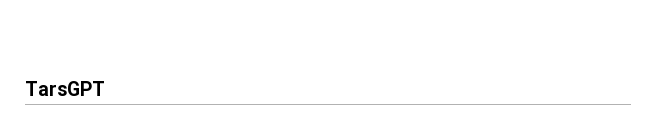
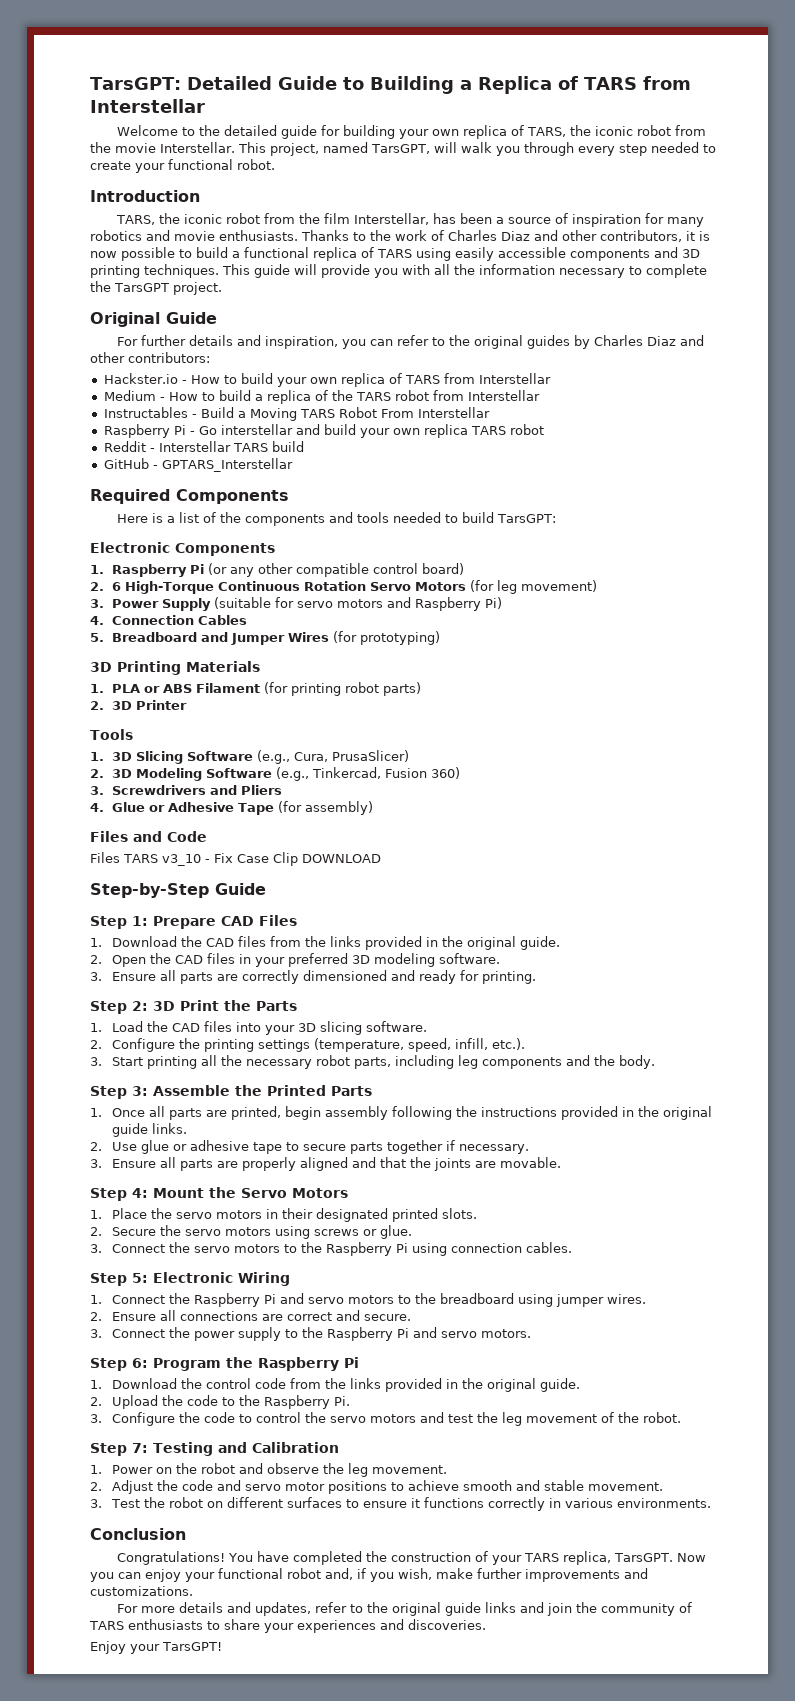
- TarsGPT
+ TarsGPT: Detailed Guide to Building a Replica of TARS from Interstellar
+ Welcome to the detailed guide for building your own replica of TARS, the iconic robot from the movie Interstellar. This project, named TarsGPT, will walk you through every step needed to create your functional robot.
+ Introduction
+ TARS, the iconic robot from the film Interstellar, has been a source of inspiration for many robotics and movie enthusiasts. Thanks to the work of Charles Diaz and other contributors, it is now possible to build a functional replica of TARS using easily accessible components and 3D printing techniques. This guide will provide you with all the information necessary to complete the TarsGPT project.
+ Original Guide
+ For further details and inspiration, you can refer to the original guides by Charles Diaz and other contributors:
+ Hackster.io - How to build your own replica of TARS from Interstellar
+ Medium - How to build a replica of the TARS robot from Interstellar
+ Instructables - Build a Moving TARS Robot From Interstellar
+ Raspberry Pi - Go interstellar and build your own replica TARS robot
+ Reddit - Interstellar TARS build
+ GitHub - GPTARS_Interstellar
+ Required Components
+ Here is a list of the components and tools needed to build TarsGPT:
+ Electronic Components
+ 1. Raspberry Pi (or any other compatible control board)
+ 2. 6 High-Torque Continuous Rotation Servo Motors (for leg movement)
+ 3. Power Supply (suitable for servo motors and Raspberry Pi)
+ 4. Connection Cables
+ 5. Breadboard and Jumper Wires (for prototyping)
+ 3D Printing Materials
+ 1. PLA or ABS Filament (for printing robot parts)
+ 2. 3D Printer
+ Tools
+ 1. 3D Slicing Software (e.g., Cura, PrusaSlicer)
+ 2. 3D Modeling Software (e.g., Tinkercad, Fusion 360)
+ 3. Screwdrivers and Pliers
+ 4. Glue or Adhesive Tape (for assembly)
+ Files and Code
+ Files TARS v3_10 - Fix Case Clip DOWNLOAD
+ Step-by-Step Guide
+ Step 1: Prepare CAD Files
+ 1. Download the CAD files from the links provided in the original guide.
+ 2. Open the CAD files in your preferred 3D modeling software.
+ 3. Ensure all parts are correctly dimensioned and ready for printing.
+ Step 2: 3D Print the Parts
+ 1. Load the CAD files into your 3D slicing software.
+ 2. Configure the printing settings (temperature, speed, infill, etc.).
+ 3. Start printing all the necessary robot parts, including leg components and the body.
+ Step 3: Assemble the Printed Parts
+ 1. Once all parts are printed, begin assembly following the instructions provided in the original guide links.
+ 2. Use glue or adhesive tape to secure parts together if necessary.
+ 3. Ensure all parts are properly aligned and that the joints are movable.
+ Step 4: Mount the Servo Motors
+ 1. Place the servo motors in their designated printed slots.
+ 2. Secure the servo motors using screws or glue.
+ 3. Connect the servo motors to the Raspberry Pi using connection cables.
+ Step 5: Electronic Wiring
+ 1. Connect the Raspberry Pi and servo motors to the breadboard using jumper wires.
+ 2. Ensure all connections are correct and secure.
+ 3. Connect the power supply to the Raspberry Pi and servo motors.
+ Step 6: Program the Raspberry Pi
+ 1. Download the control code from the links provided in the original guide.
+ 2. Upload the code to the Raspberry Pi.
+ 3. Configure the code to control the servo motors and test the leg movement of the robot.
+ Step 7: Testing and Calibration
+ 1. Power on the robot and observe the leg movement.
+ 2. Adjust the code and servo motor positions to achieve smooth and stable movement.
+ 3. Test the robot on different surfaces to ensure it functions correctly in various environments.
+ Conclusion
+ Congratulations! You have completed the construction of your TARS replica, TarsGPT. Now you can enjoy your functional robot and, if you wish, make further improvements and customizations.
+ For more details and updates, refer to the original guide links and join the community of TARS enthusiasts to share your experiences and discoveries.
+ Enjoy your TarsGPT!

